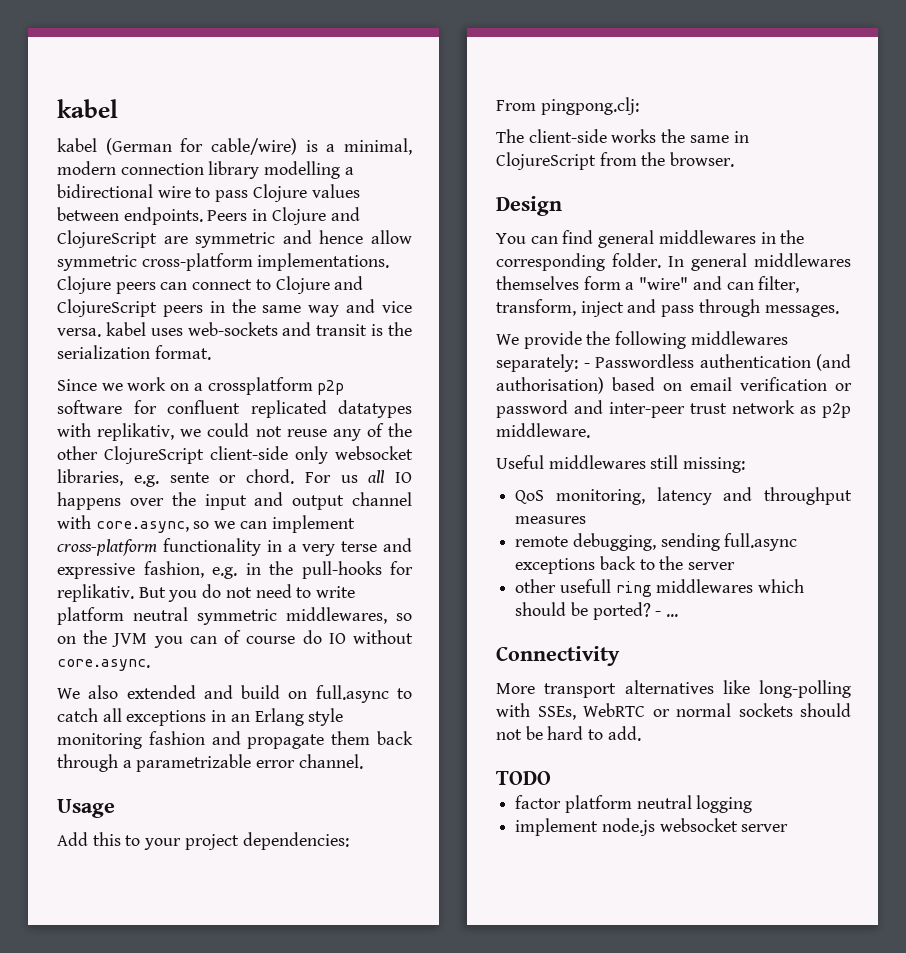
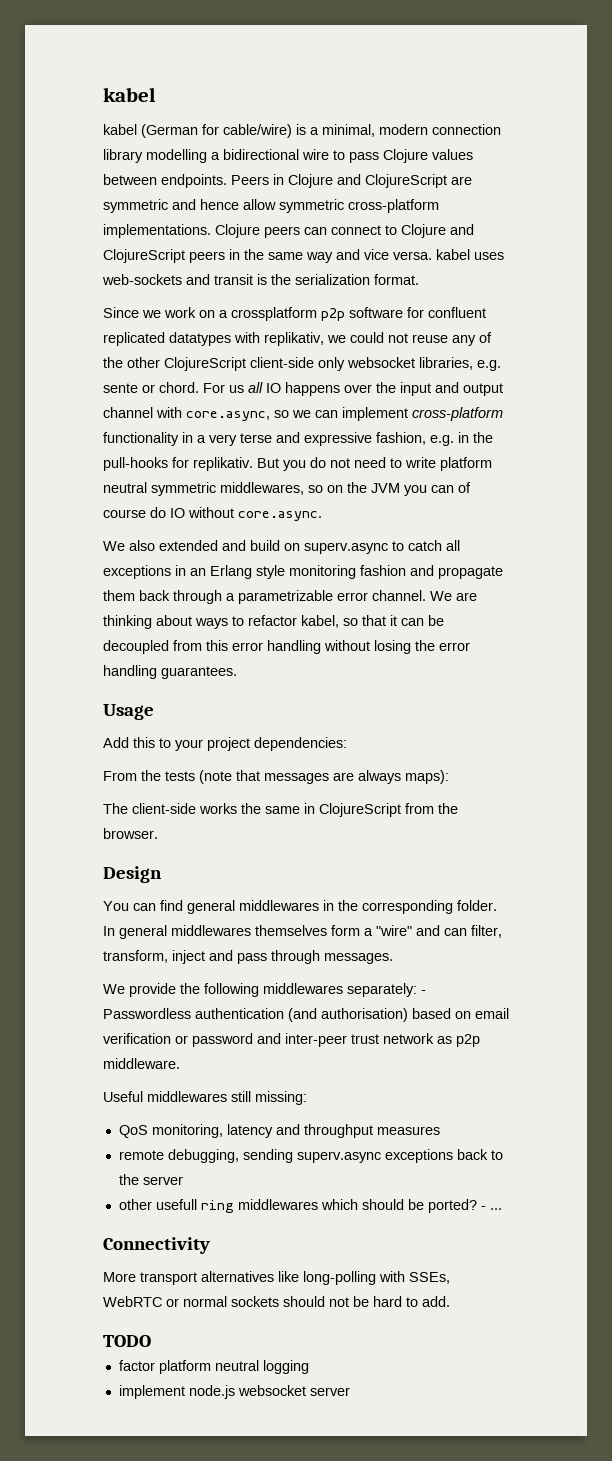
- We also extended and build on full.async to catch all exceptions in an Erlang style monitoring fashion and propagate them back through a parametrizable error channel.
+ We also extended and build on superv.async to catch all exceptions in an Erlang style monitoring fashion and propagate them back through a parametrizable error channel. We are thinking about ways to refactor kabel, so that it can be decoupled from this error handling without losing the error handling guarantees.
- From pingpong.clj:
+ From the tests (note that messages are always maps):
- remote debugging, sending full.async exceptions back to the server
+ remote debugging, sending superv.async exceptions back to the server

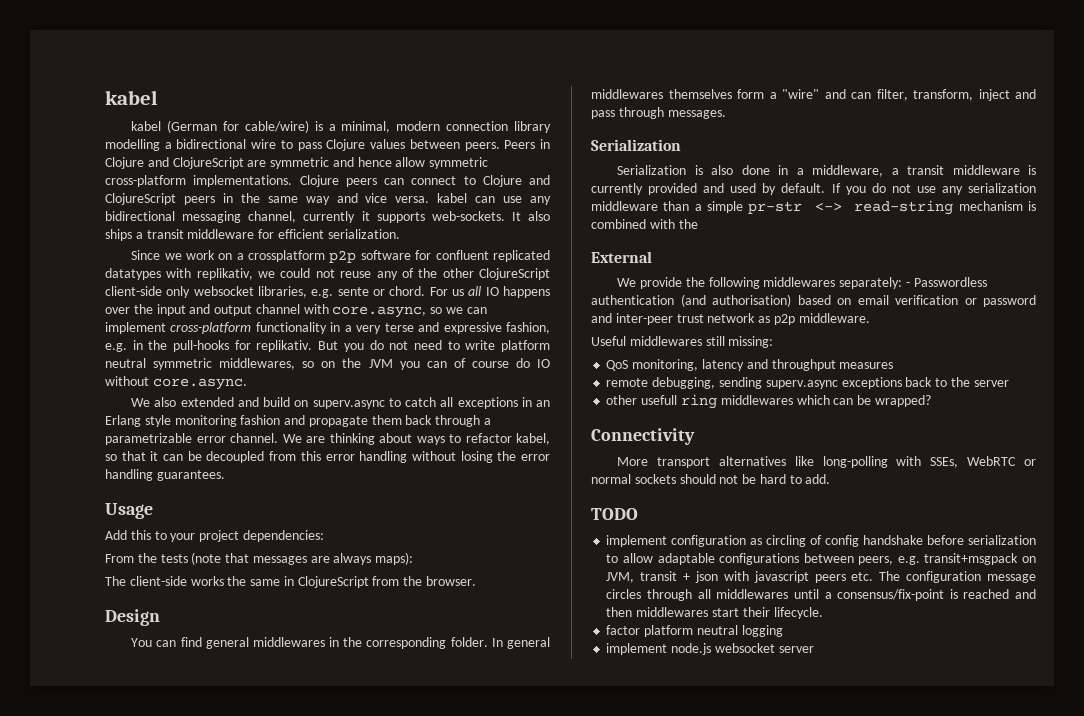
- kabel (German for cable/wire) is a minimal, modern connection library modelling a bidirectional wire to pass Clojure values between endpoints.
+ kabel (German for cable/wire) is a minimal, modern connection library modelling a bidirectional wire to pass Clojure values between peers.
- Clojure peers can connect to Clojure and ClojureScript peers in the same way and vice versa. kabel uses web-sockets and transit is the serialization format.
+ Clojure peers can connect to Clojure and ClojureScript peers in the same way and vice versa. kabel can use any bidirectional messaging channel, currently it supports web-sockets. It also ships a transit middleware for efficient serialization.
  In general middlewares themselves form a "wire" and can filter, transform, inject and pass through messages.
+ Serialization
+ Serialization is also done in a middleware, a transit middleware is currently provided and used by default. If you do not use any serialization middleware than a simple pr-str <-> read-string mechanism is combined with the
+ External
- other usefull ring middlewares which should be ported? - ...
+ other usefull ring middlewares which can be wrapped?
+ implement configuration as circling of config handshake before serialization to allow adaptable configurations between peers, e.g. transit+msgpack on JVM, transit + json with javascript peers etc. The configuration message circles through all middlewares until a consensus/fix-point is reached and then middlewares start their lifecycle.

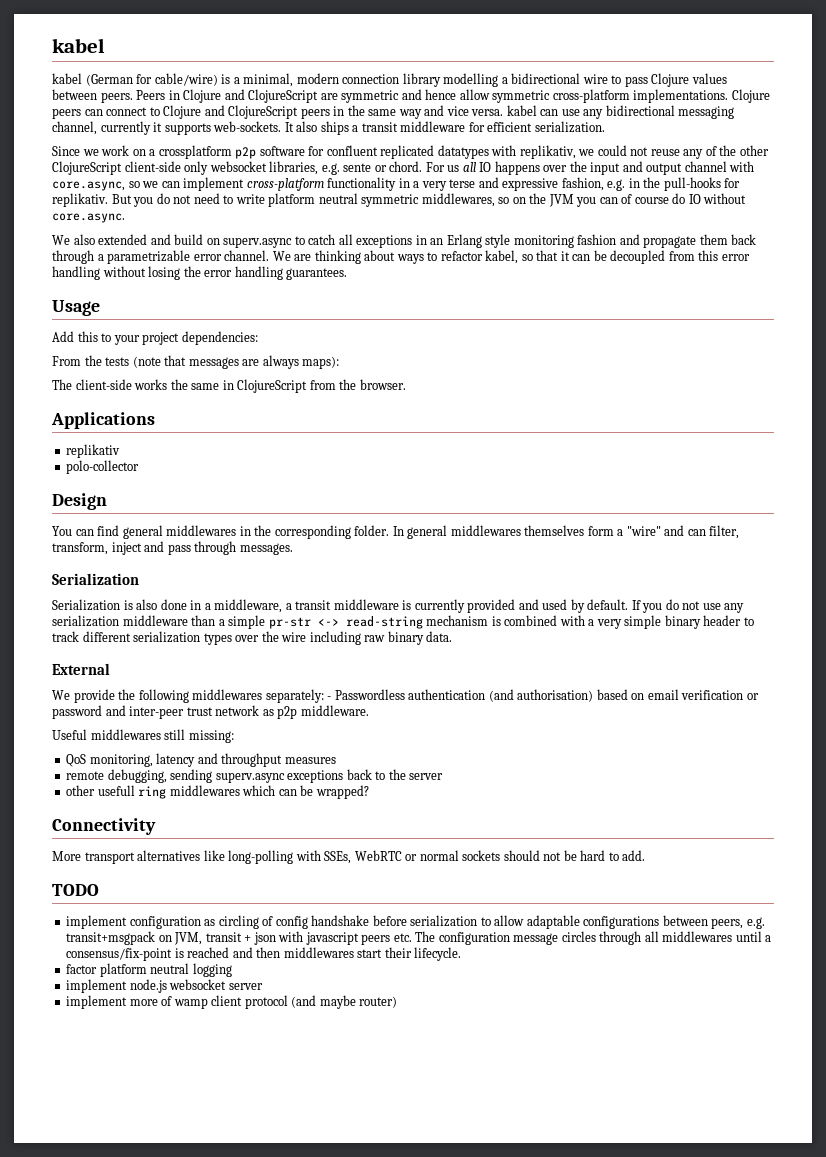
+ Applications
+ replikativ
+ polo-collector
- If you do not use any serialization middleware than a simple pr-str <-> read-string mechanism is combined with the
+ If you do not use any serialization middleware than a simple pr-str <-> read-string mechanism is combined with a very simple binary header to track different serialization types over the wire including raw binary data.
+ implement more of wamp client protocol (and maybe router)

